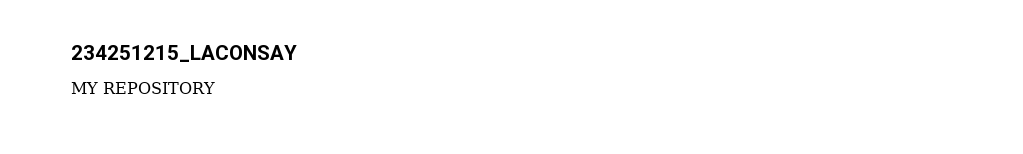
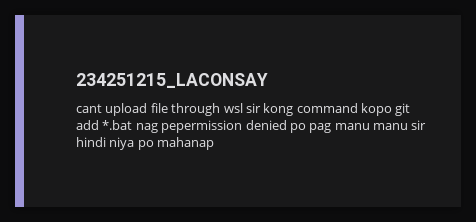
- MY REPOSITORY
+ cant upload file through wsl sir kong command kopo git add *.bat nag pepermission denied po pag manu manu sir hindi niya po mahanap

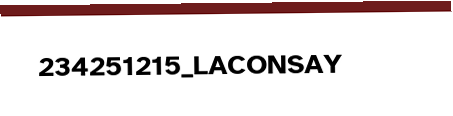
- cant upload file through wsl sir kong command kopo git add *.bat nag pepermission denied po pag manu manu sir hindi niya po mahanap

